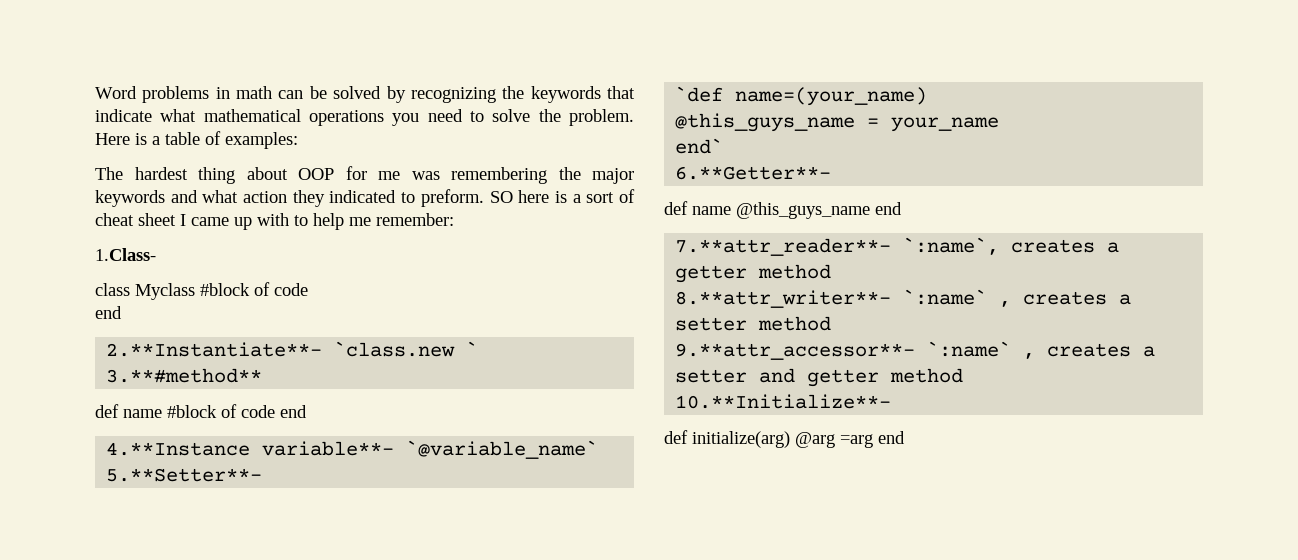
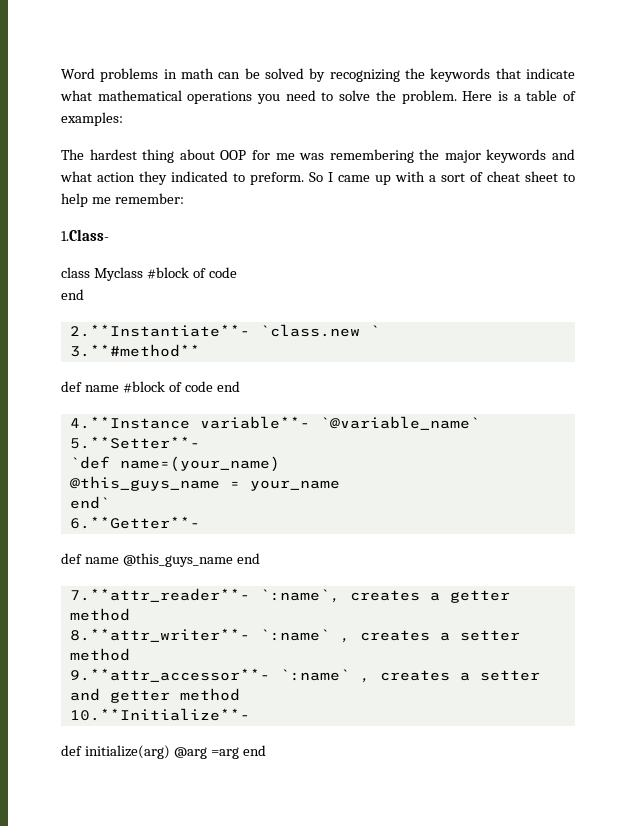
- SO here is a sort of cheat sheet I came up with to help me remember:
+ So I came up with a sort of cheat sheet to help me remember:

